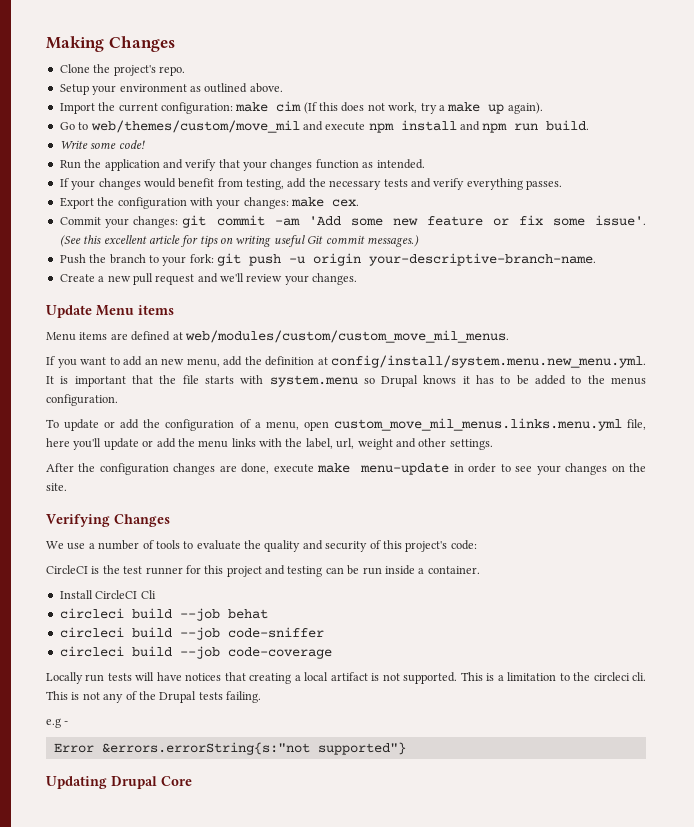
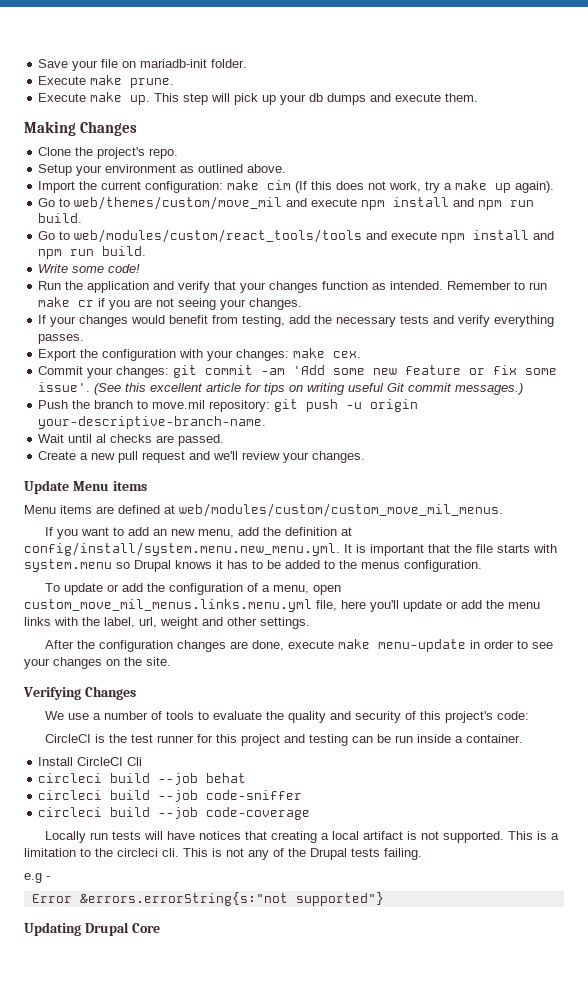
+ Save your file on mariadb-init folder.
+ Execute make prune.
+ Execute make up. This step will pick up your db dumps and execute them.
+ Go to web/modules/custom/react_tools/tools and execute npm install and npm run build.
+ Remember to run make cr if you are not seeing your changes.
- Push the branch to your fork: git push -u origin your-descriptive-branch-name.
+ Push the branch to move.mil repository: git push -u origin your-descriptive-branch-name.
+ Wait until al checks are passed.

